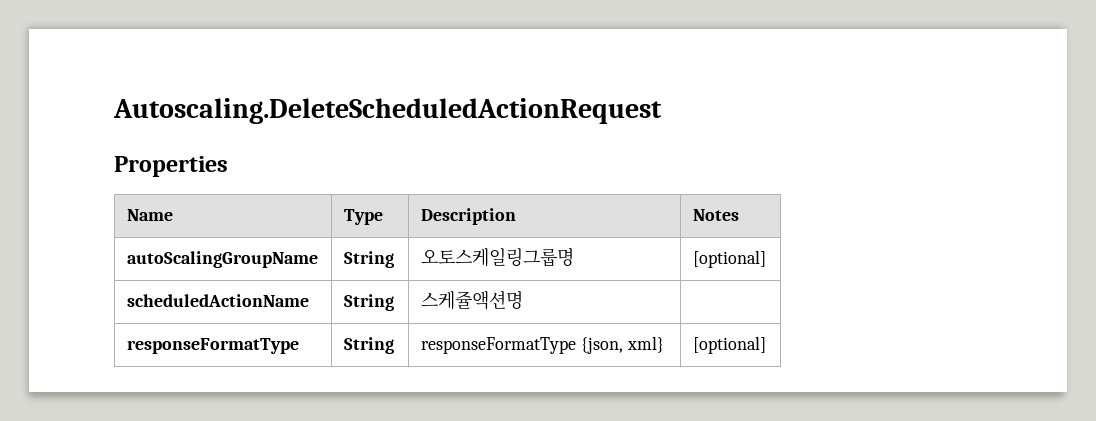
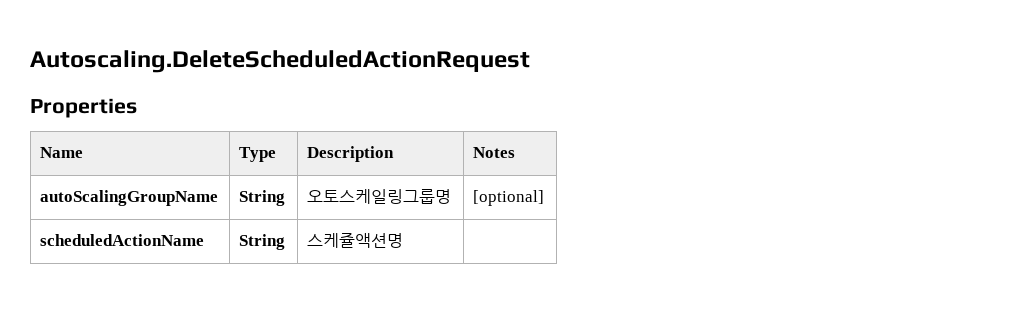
- responseFormatType | String | responseFormatType {json, xml} | [optional]

